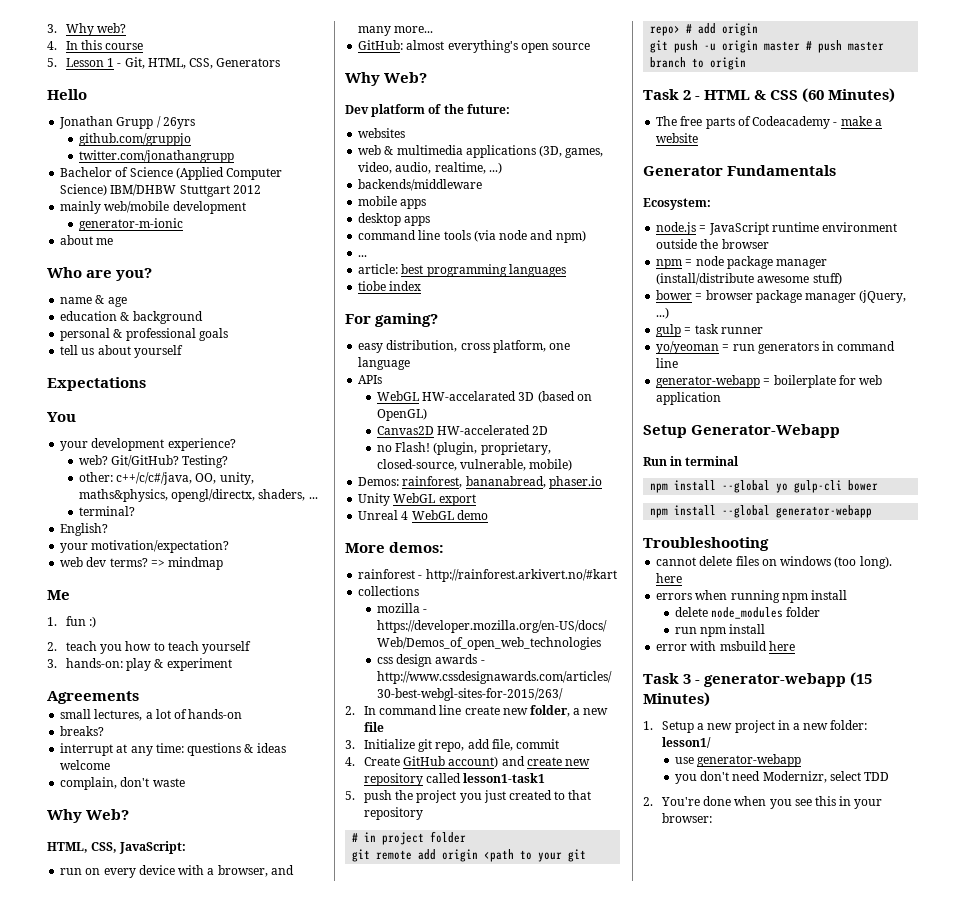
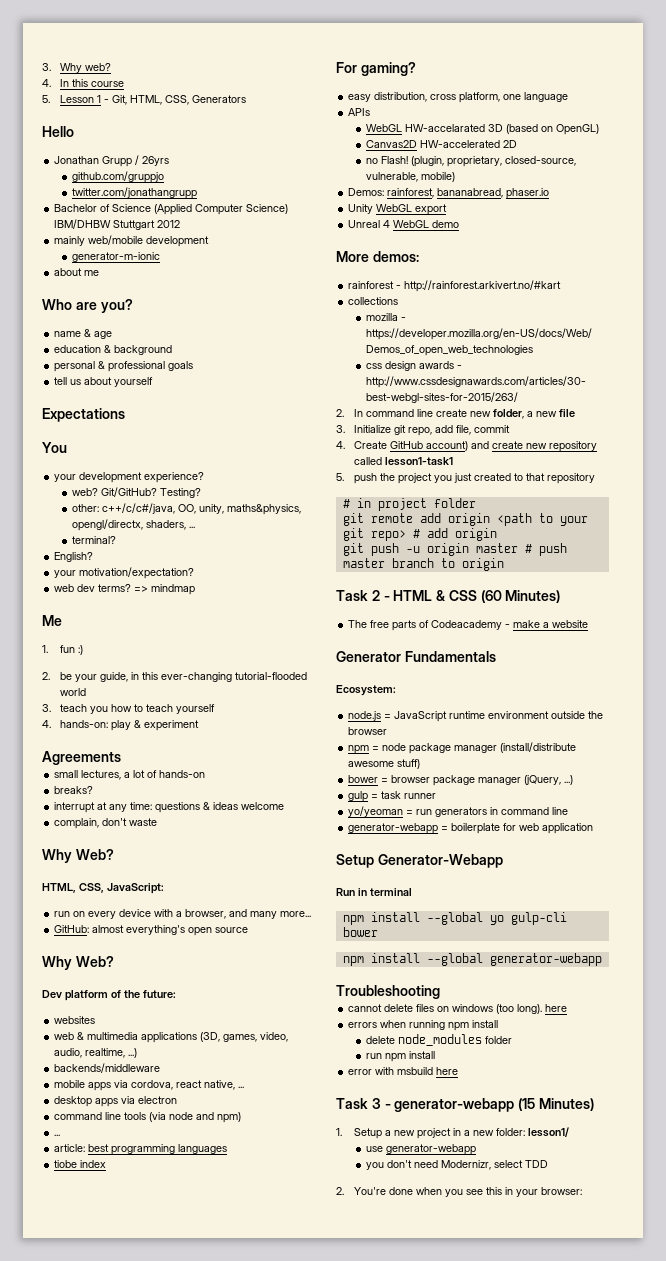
- 2. teach you how to teach yourself
+ 2. be your guide, in this ever-changing tutorial-flooded world
+ 3. teach you how to teach yourself
- 3. hands-on: play & experiment
+ 4. hands-on: play & experiment
- mobile apps
+ mobile apps via cordova, react native, ...
- desktop apps
+ desktop apps via electron

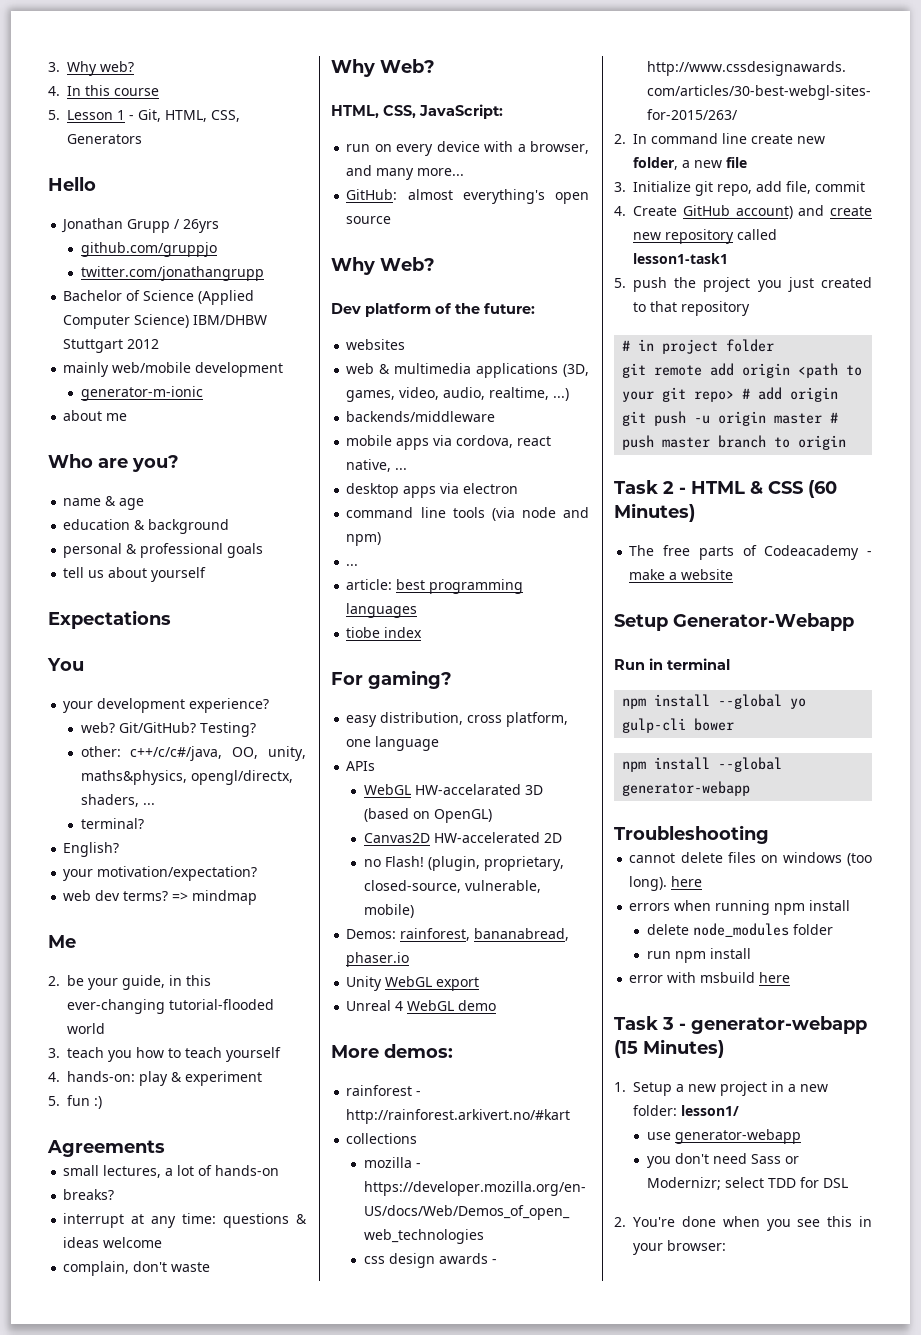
- 1. fun :)
+ 5. fun :)
- Generator Fundamentals
- Ecosystem:
- node.js = JavaScript runtime environment outside the browser
- npm = node package manager (install/distribute awesome stuff)
- bower = browser package manager (jQuery, ...)
- gulp = task runner
- yo/yeoman = run generators in command line
- generator-webapp = boilerplate for web application
- you don't need Modernizr, select TDD
+ you don't need Sass or Modernizr; select TDD for DSL

